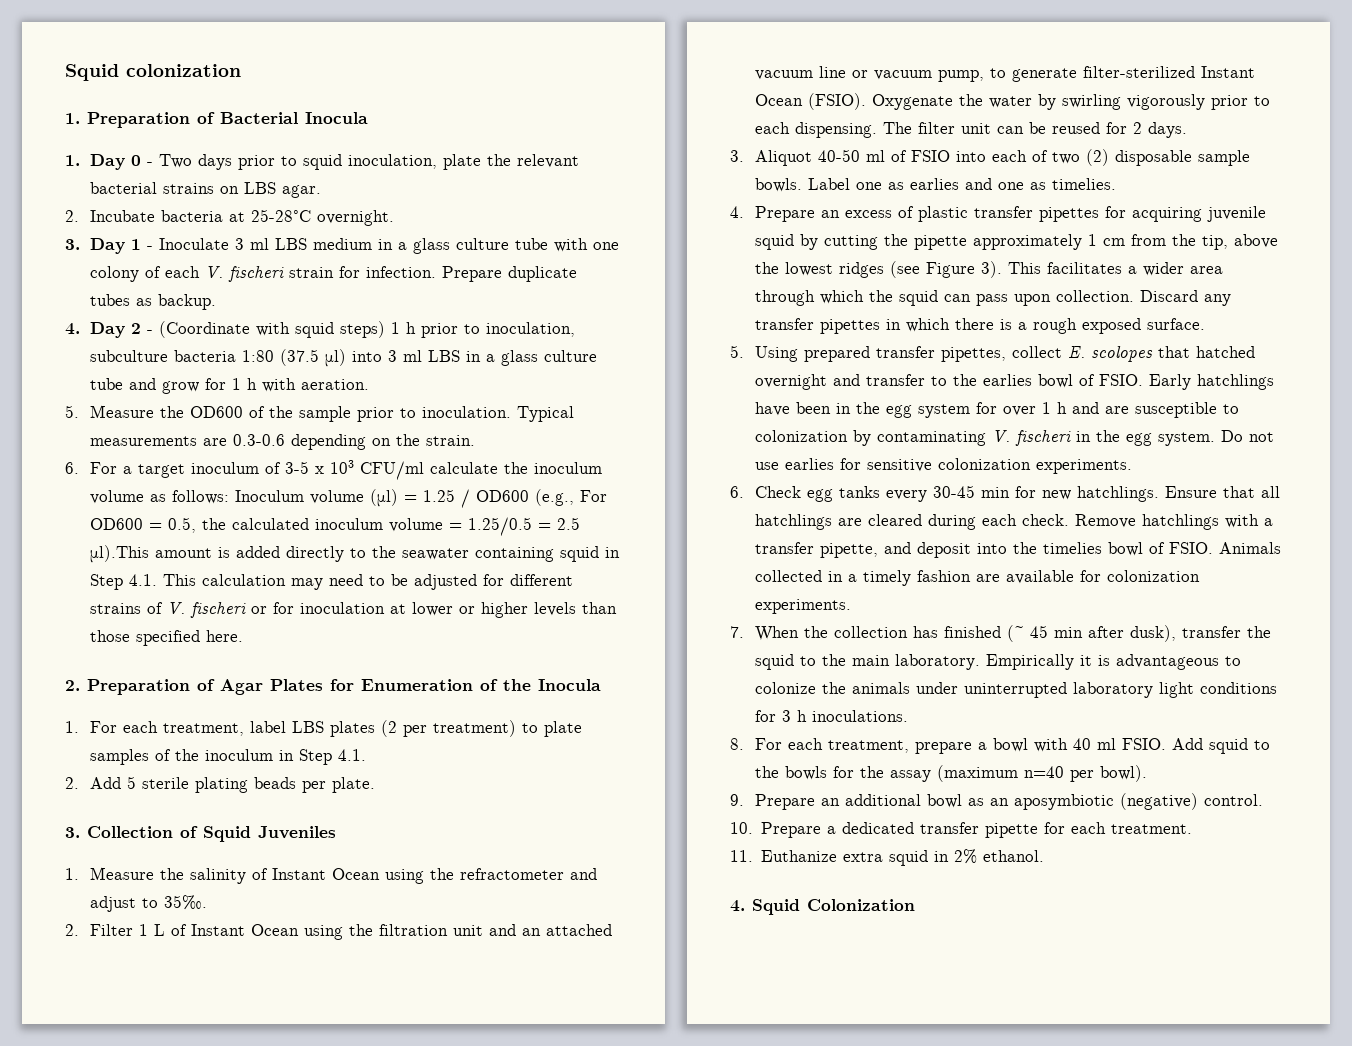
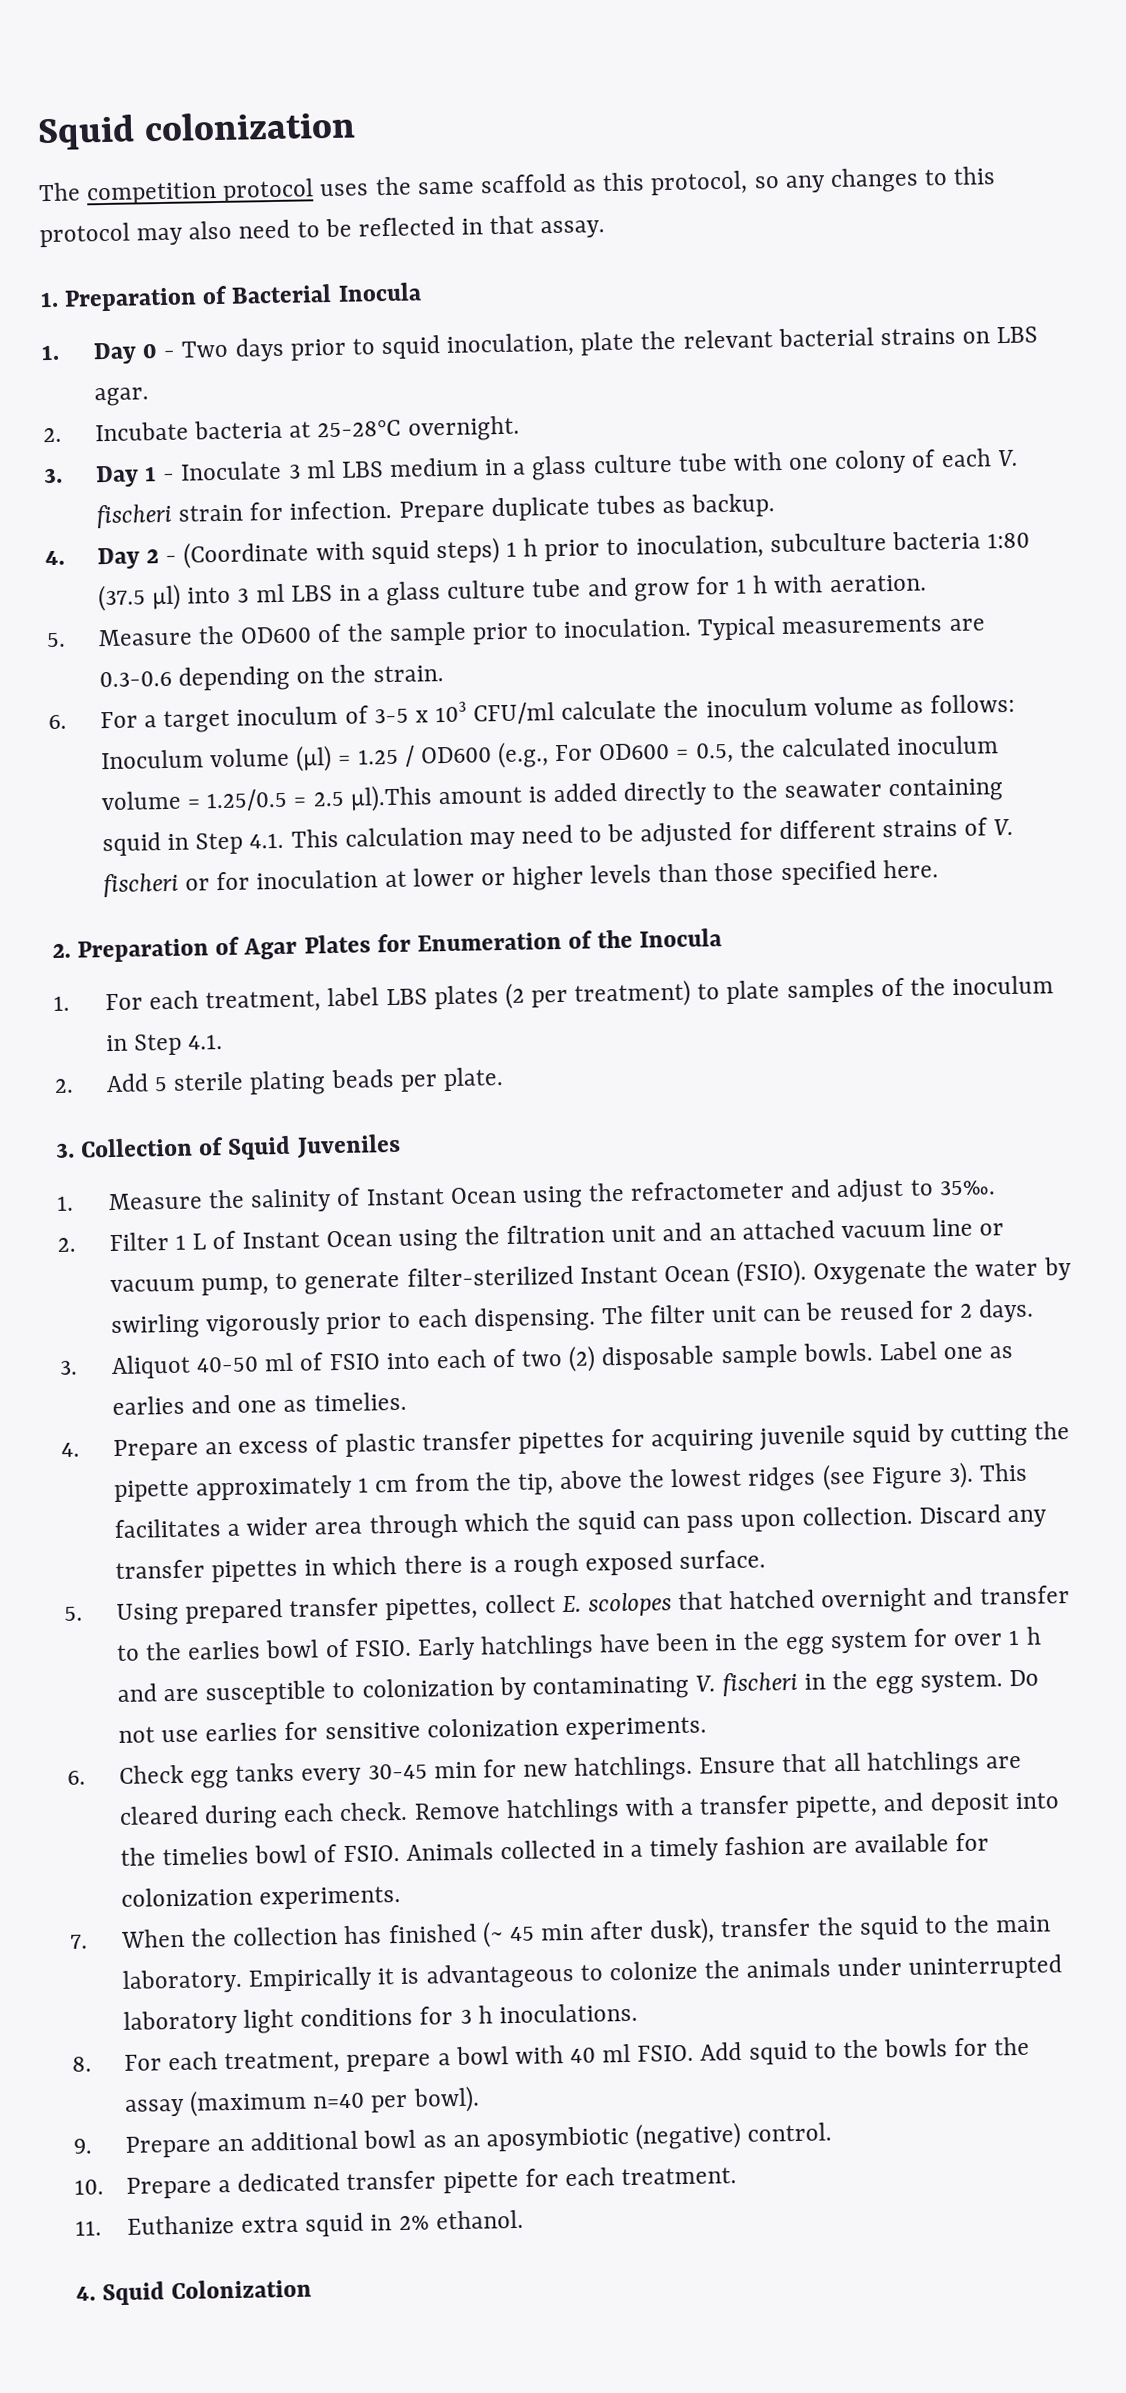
+ The competition protocol uses the same scaffold as this protocol, so any changes to this protocol may also need to be reflected in that assay.

